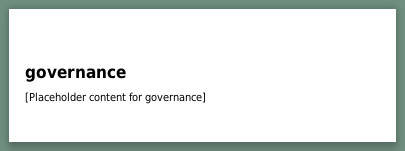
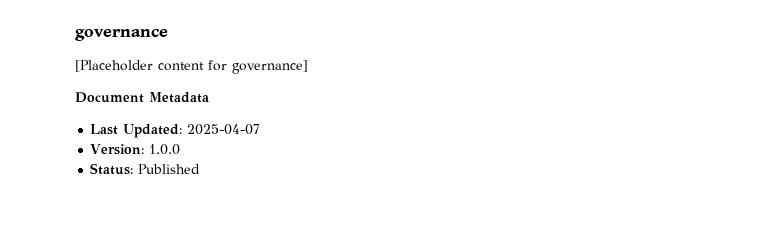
+ Document Metadata
+ Last Updated: 2025-04-07
+ Version: 1.0.0
+ Status: Published

